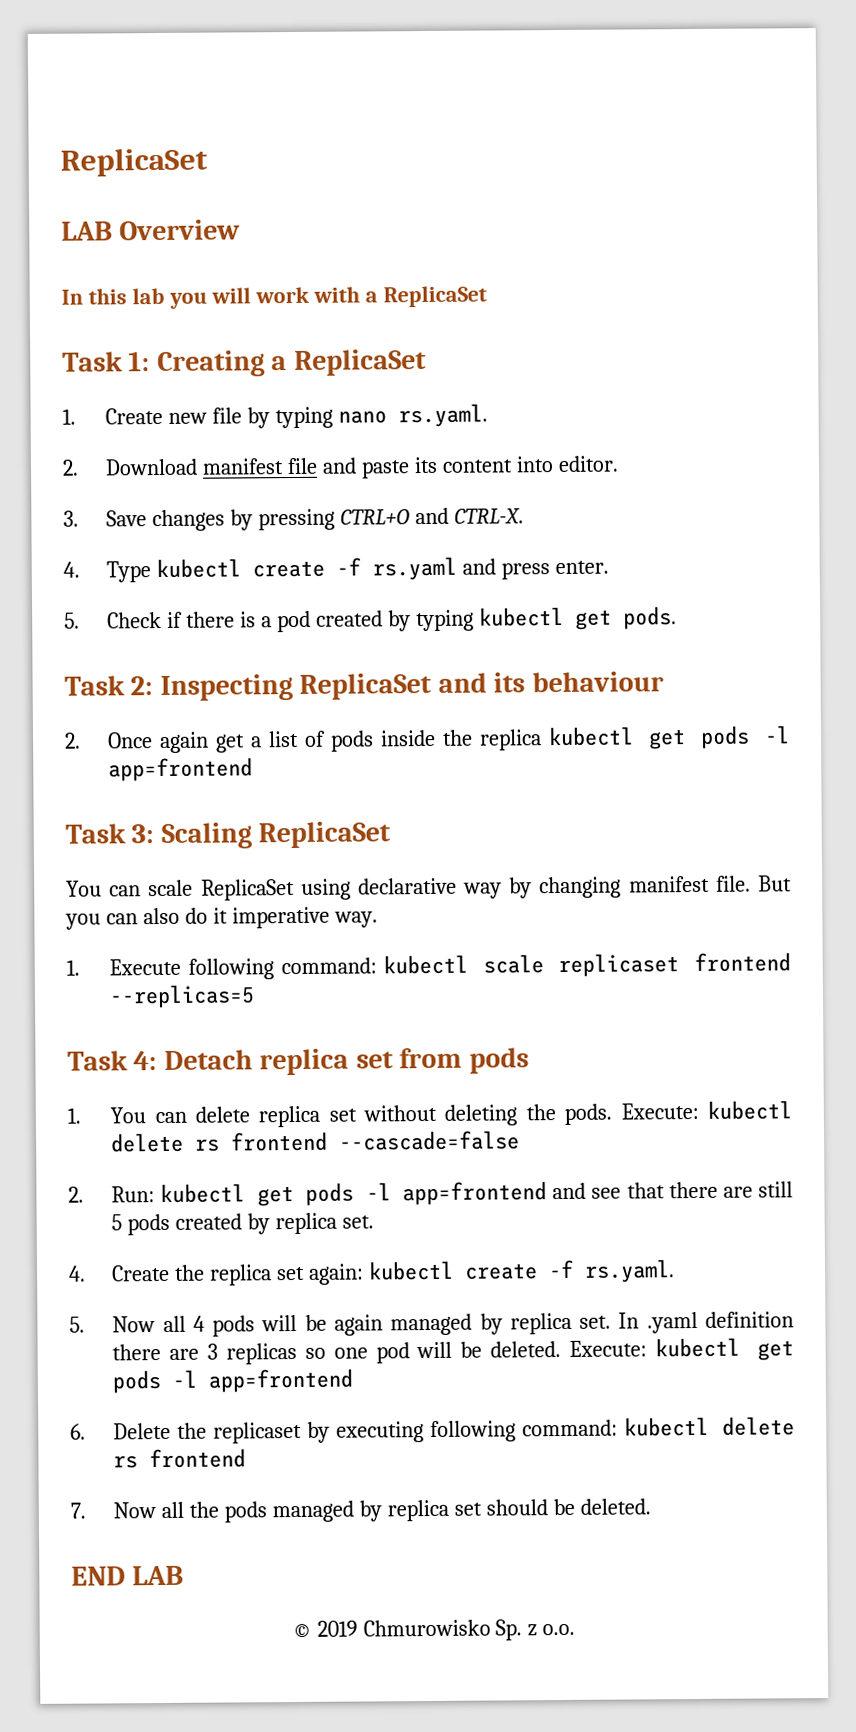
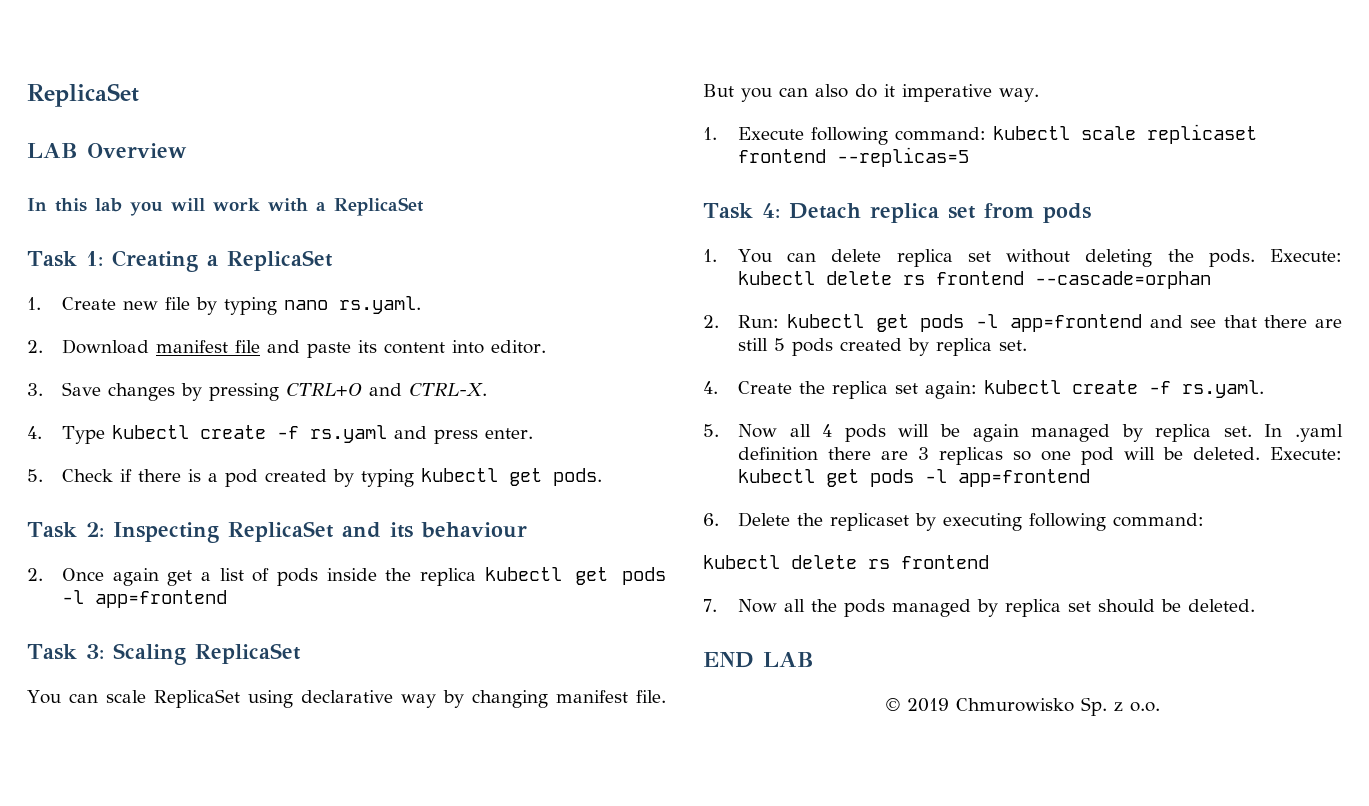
- Execute: kubectl delete rs frontend --cascade=false
+ Execute: kubectl delete rs frontend --cascade=orphan
- 6. Delete the replicaset by executing following command: kubectl delete rs frontend
+ 6. Delete the replicaset by executing following command:
+ kubectl delete rs frontend

